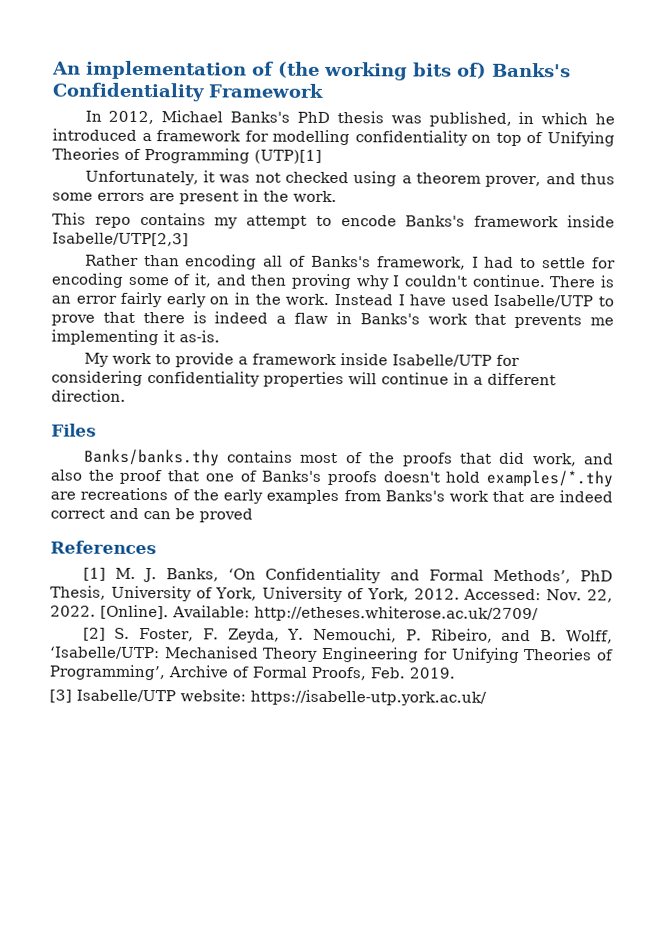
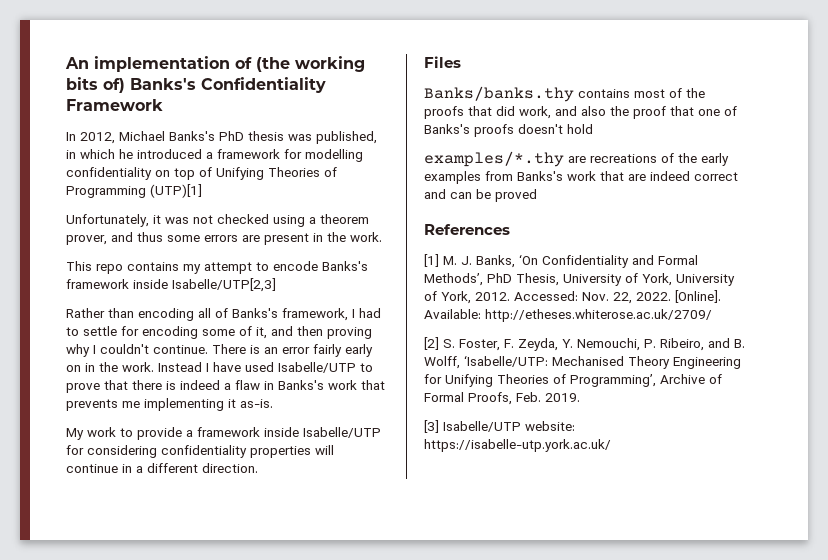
- Banks/banks.thy contains most of the proofs that did work, and also the proof that one of Banks's proofs doesn't hold examples/*.thy are recreations of the early examples from Banks's work that are indeed correct and can be proved
+ Banks/banks.thy contains most of the proofs that did work, and also the proof that one of Banks's proofs doesn't hold
+ examples/*.thy are recreations of the early examples from Banks's work that are indeed correct and can be proved

